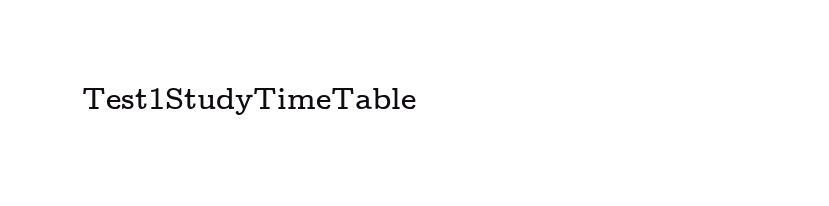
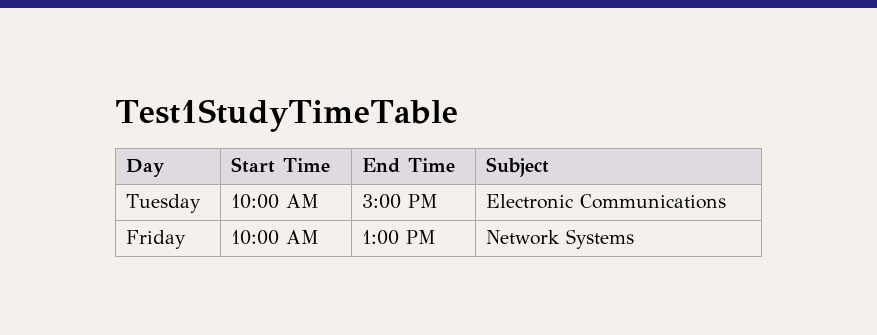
+ Day | Start Time | End Time | Subject
+ Tuesday | 10:00 AM | 3:00 PM | Electronic Communications
+ Friday | 10:00 AM | 1:00 PM | Network Systems

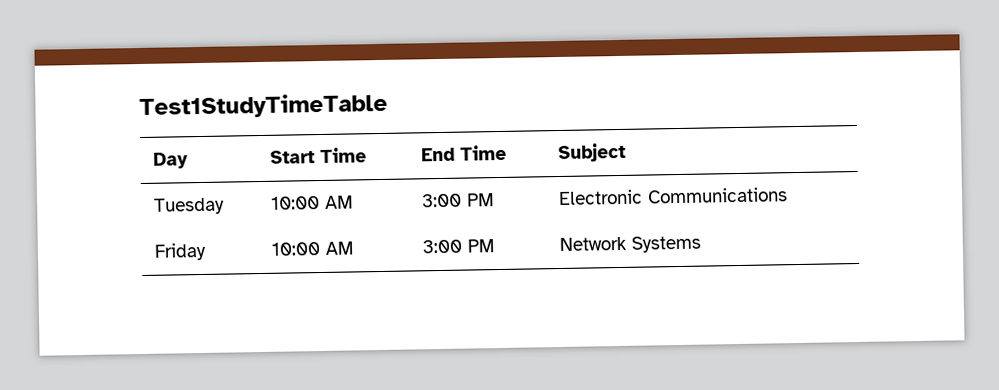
- Friday | 10:00 AM | 1:00 PM | Network Systems
+ Friday | 10:00 AM | 3:00 PM | Network Systems

